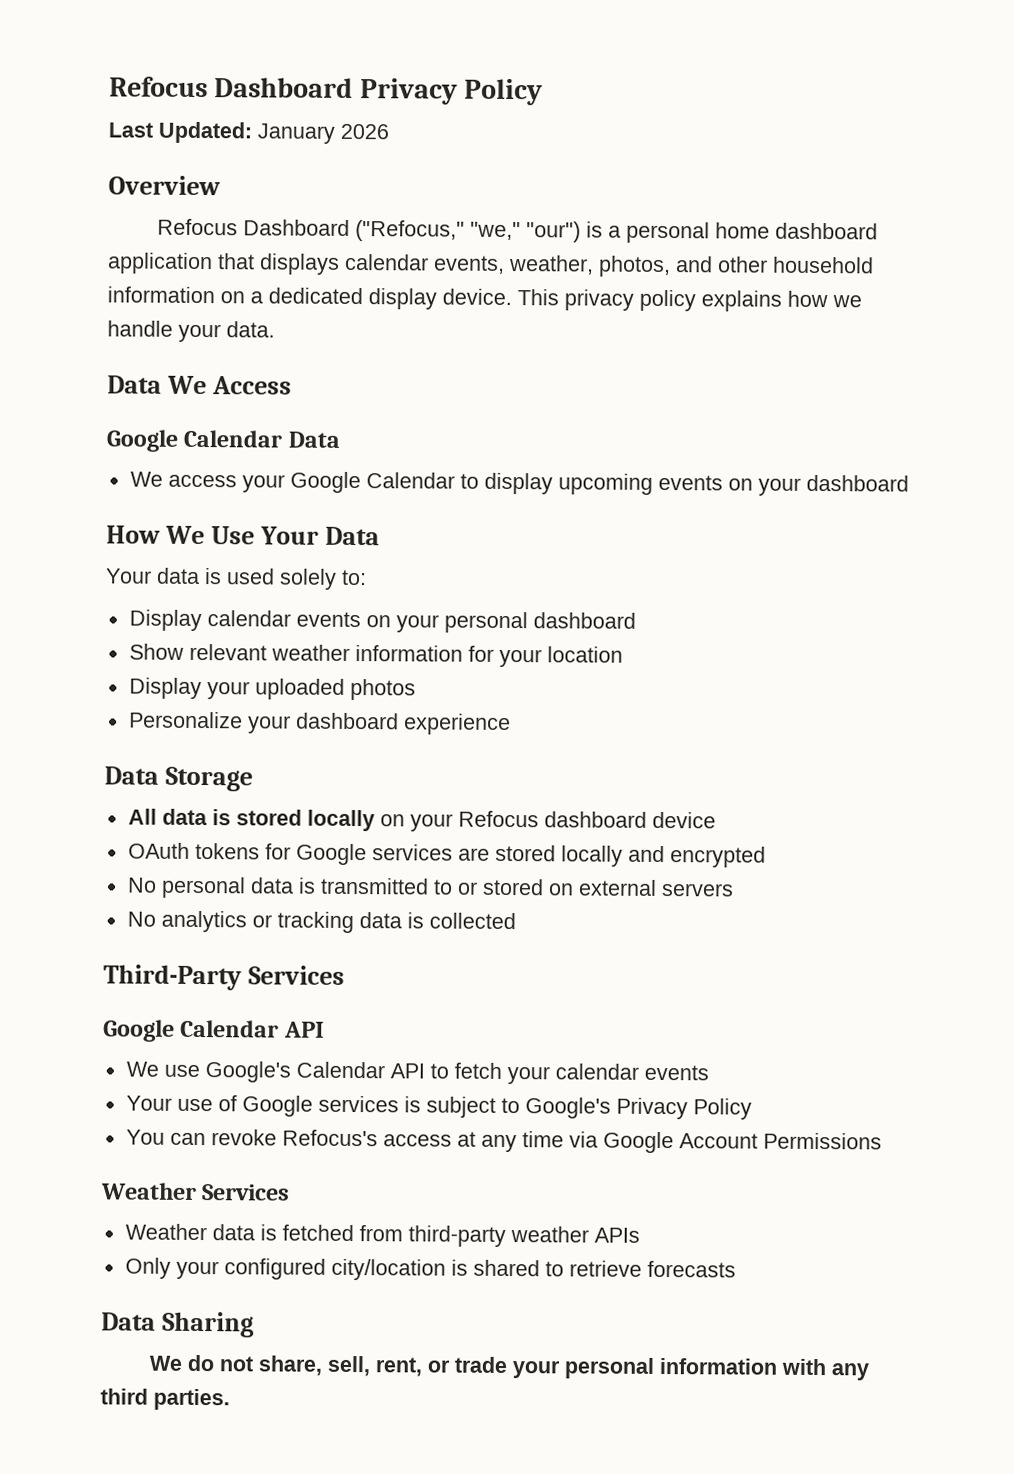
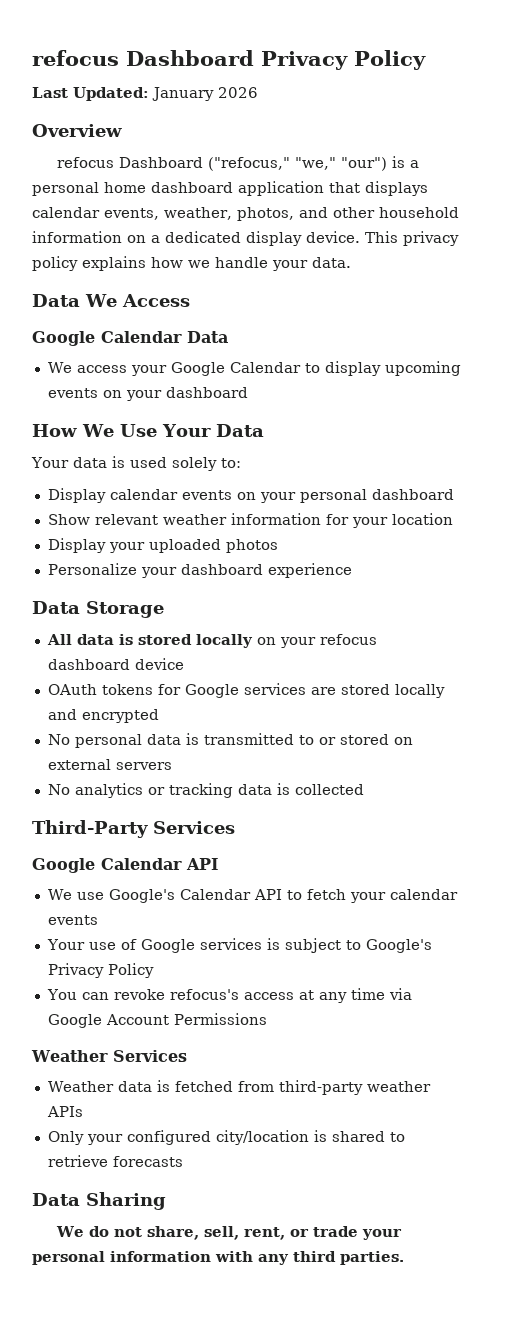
- Refocus Dashboard Privacy Policy
+ refocus Dashboard Privacy Policy
- Refocus Dashboard ("Refocus," "we," "our") is a personal home dashboard application that displays calendar events, weather, photos, and other household information on a dedicated display device.
+ refocus Dashboard ("refocus," "we," "our") is a personal home dashboard application that displays calendar events, weather, photos, and other household information on a dedicated display device.
- All data is stored locally on your Refocus dashboard device
+ All data is stored locally on your refocus dashboard device
- You can revoke Refocus's access at any time via Google Account Permissions
+ You can revoke refocus's access at any time via Google Account Permissions

